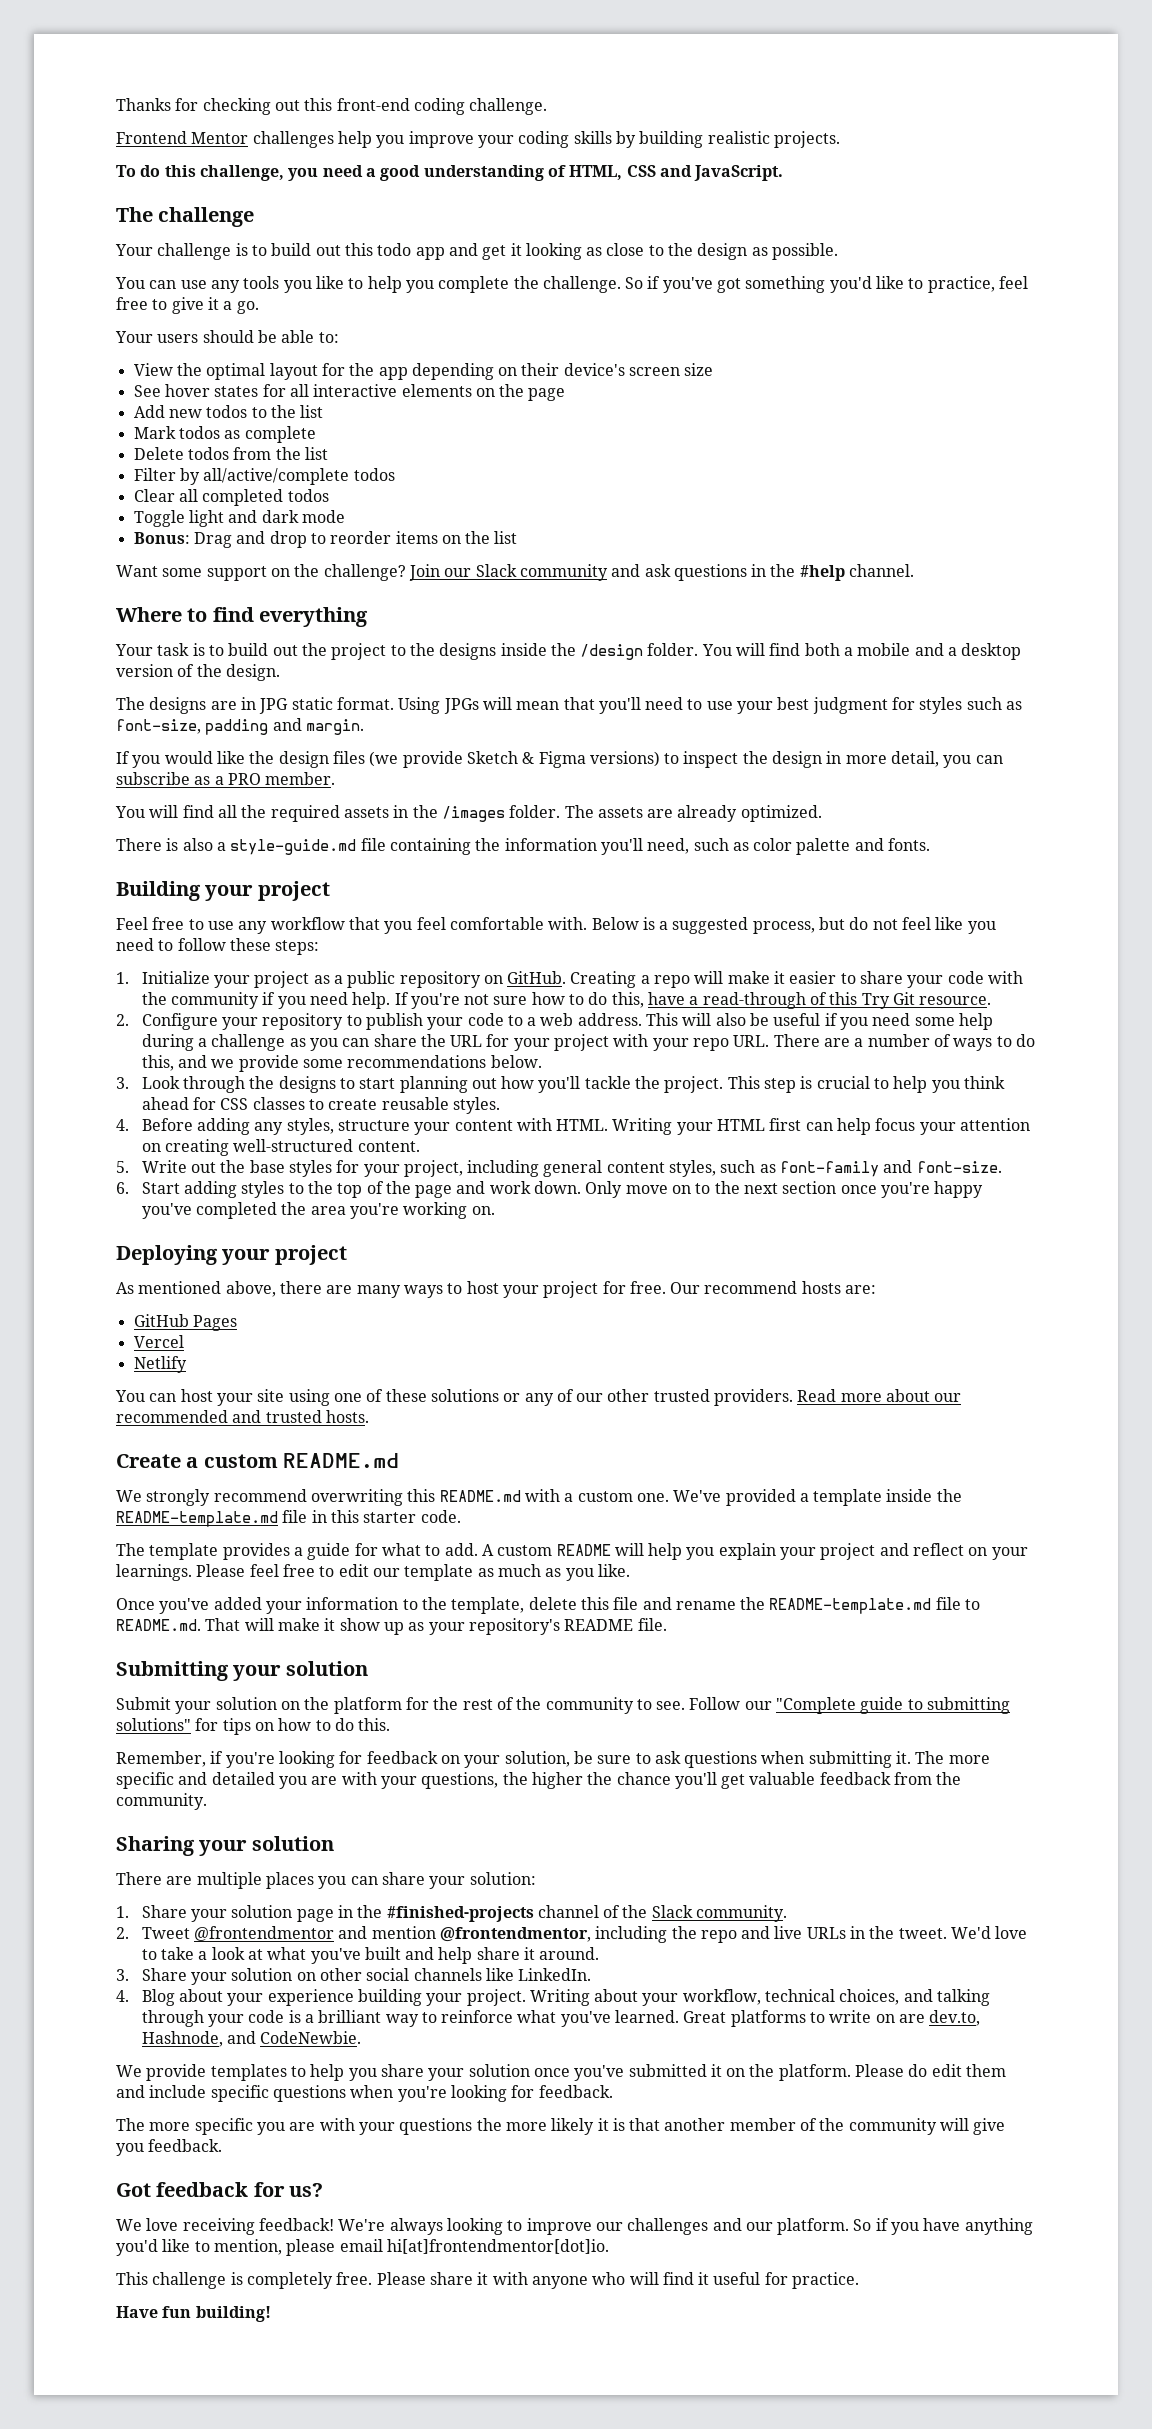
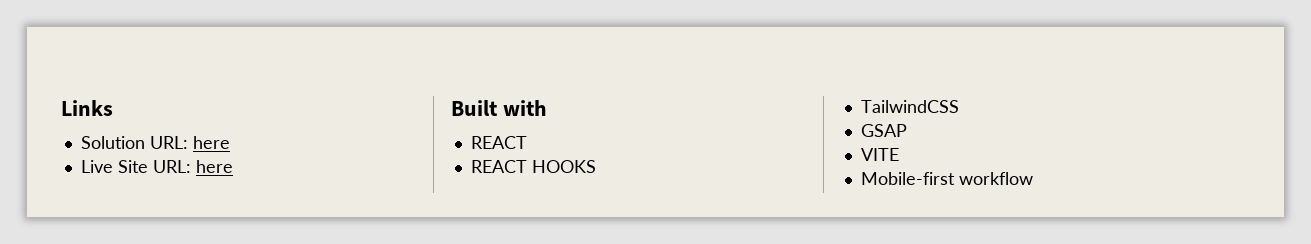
- Thanks for checking out this front-end coding challenge.
- Frontend Mentor challenges help you improve your coding skills by building realistic projects.
- To do this challenge, you need a good understanding of HTML, CSS and JavaScript.
- The challenge
- Your challenge is to build out this todo app and get it looking as close to the design as possible.
- You can use any tools you like to help you complete the challenge. So if you've got something you'd like to practice, feel free to give it a go.
- Your users should be able to:
- View the optimal layout for the app depending on their device's screen size
- See hover states for all interactive elements on the page
- Add new todos to the list
- Mark todos as complete
- Delete todos from the list
- Filter by all/active/complete todos
- Clear all completed todos
- Toggle light and dark mode
- Bonus: Drag and drop to reorder items on the list
- Want some support on the challenge? Join our Slack community and ask questions in the #help channel.
- Where to find everything
- Your task is to build out the project to the designs inside the /design folder. You will find both a mobile and a desktop version of the design.
- The designs are in JPG static format. Using JPGs will mean that you'll need to use your best judgment for styles such as font-size, padding and margin.
- If you would like the design files (we provide Sketch & Figma versions) to inspect the design in more detail, you can subscribe as a PRO member.
- You will find all the required assets in the /images folder. The assets are already optimized.
- There is also a style-guide.md file containing the information you'll need, such as color palette and fonts.
- Building your project
- Feel free to use any workflow that you feel comfortable with. Below is a suggested process, but do not feel like you need to follow these steps:
- 1. Initialize your project as a public repository on GitHub. Creating a repo will make it easier to share your code with the community if you need help. If you're not sure how to do this, have a read-through of this Try Git resource.
- 2. Configure your repository to publish your code to a web address. This will also be useful if you need some help during a challenge as you can share the URL for your project with your repo URL. There are a number of ways to do this, and we provide some recommendations below.
- 3. Look through the designs to start planning out how you'll tackle the project. This step is crucial to help you think ahead for CSS classes to create reusable styles.
- 4. Before adding any styles, structure your content with HTML. Writing your HTML first can help focus your attention on creating well-structured content.
- 5. Write out the base styles for your project, including general content styles, such as font-family and font-size.
- 6. Start adding styles to the top of the page and work down. Only move on to the next section once you're happy you've completed the area you're working on.
- Deploying your project
- As mentioned above, there are many ways to host your project for free. Our recommend hosts are:
- GitHub Pages
- Vercel
- Netlify
- You can host your site using one of these solutions or any of our other trusted providers. Read more about our recommended and trusted hosts.
- Create a custom README.md
- We strongly recommend overwriting this README.md with a custom one. We've provided a template inside the README-template.md file in this starter code.
- The template provides a guide for what to add. A custom README will help you explain your project and reflect on your learnings. Please feel free to edit our template as much as you like.
- Once you've added your information to the template, delete this file and rename the README-template.md file to README.md. That will make it show up as your repository's README file.
- Submitting your solution
- Submit your solution on the platform for the rest of the community to see. Follow our "Complete guide to submitting solutions" for tips on how to do this.
- Remember, if you're looking for feedback on your solution, be sure to ask questions when submitting it. The more specific and detailed you are with your questions, the higher the chance you'll get valuable feedback from the community.
- Sharing your solution
- There are multiple places you can share your solution:
- 1. Share your solution page in the #finished-projects channel of the Slack community.
- 2. Tweet @frontendmentor and mention @frontendmentor, including the repo and live URLs in the tweet. We'd love to take a look at what you've built and help share it around.
- 3. Share your solution on other social channels like LinkedIn.
- 4. Blog about your experience building your project. Writing about your workflow, technical choices, and talking through your code is a brilliant way to reinforce what you've learned. Great platforms to write on are dev.to, Hashnode, and CodeNewbie.
- We provide templates to help you share your solution once you've submitted it on the platform. Please do edit them and include specific questions when you're looking for feedback.
- The more specific you are with your questions the more likely it is that another member of the community will give you feedback.
- Got feedback for us?
- We love receiving feedback! We're always looking to improve our challenges and our platform. So if you have anything you'd like to mention, please email hi[at]frontendmentor[dot]io.
- This challenge is completely free. Please share it with anyone who will find it useful for practice.
- Have fun building!
+ Links
+ Solution URL: here
+ Live Site URL: here
+ Built with
+ REACT
+ REACT HOOKS
+ TailwindCSS
+ GSAP
+ VITE
+ Mobile-first workflow

